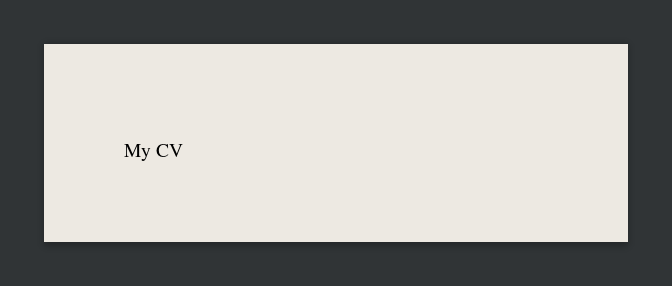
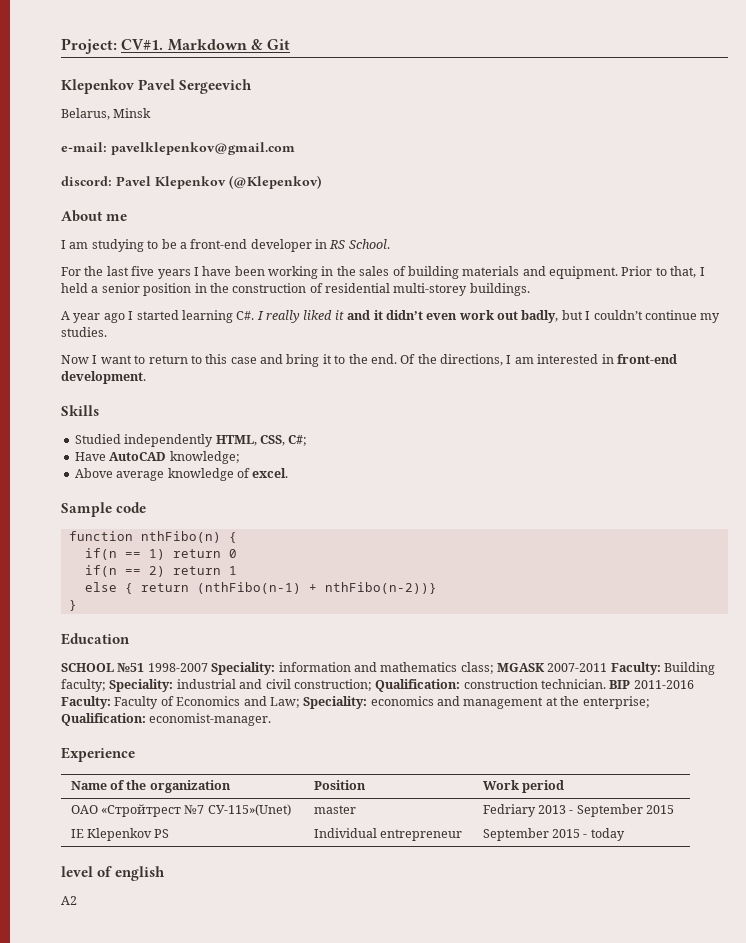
- My CV
+ Project: CV#1. Markdown & Git
+ Klepenkov Pavel Sergeevich
+ Belarus, Minsk
+ e-mail: pavelklepenkov@gmail.com
+ discord: Pavel Klepenkov (@Klepenkov)
+ About me
+ I am studying to be a front-end developer in RS School.
+ For the last five years I have been working in the sales of building materials and equipment. Prior to that, I held a senior position in the construction of residential multi-storey buildings.
+ A year ago I started learning C#. I really liked it and it didn’t even work out badly, but I couldn’t continue my studies.
+ Now I want to return to this case and bring it to the end. Of the directions, I am interested in front-end development.
+ Skills
+ Studied independently HTML, CSS, C#;
+ Have AutoCAD knowledge;
+ Above average knowledge of excel.
+ Sample code
+ function nthFibo(n) {
+ if(n == 1) return 0
+ if(n == 2) return 1
+ else { return (nthFibo(n-1) + nthFibo(n-2))}
+ }
+ Education
+ SCHOOL №51 1998-2007 Speciality: information and mathematics class; MGASK 2007-2011 Faculty: Building faculty; Speciality: industrial and civil construction; Qualification: construction technician. BIP 2011-2016 Faculty: Faculty of Economics and Law; Speciality: economics and management at the enterprise; Qualification: economist-manager.
+ Experience
+ Name of the organization | Position | Work period
+ ОАО «Стройтрест №7 СУ-115»(Unet) | master | Fedriary 2013 - September 2015
+ IE Klepenkov PS | Individual entrepreneur | September 2015 - today
+ level of english
+ А2

